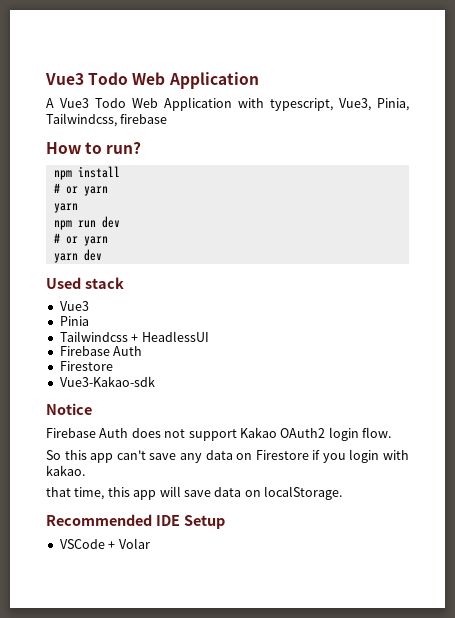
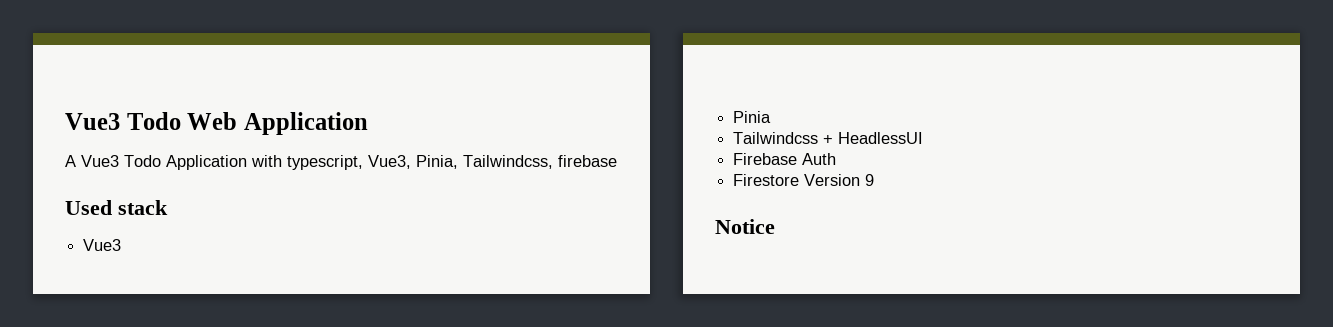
- A Vue3 Todo Web Application with typescript, Vue3, Pinia, Tailwindcss, firebase
+ A Vue3 Todo Application with typescript, Vue3, Pinia, Tailwindcss, firebase
- How to run?
- npm install
- # or yarn
- yarn
- npm run dev
- # or yarn
- yarn dev
  Tailwindcss + HeadlessUI
  Firebase Auth
- Firestore
- Vue3-Kakao-sdk
+ Firestore Version 9
- Firebase Auth does not support Kakao OAuth2 login flow.
- So this app can't save any data on Firestore if you login with kakao.
- that time, this app will save data on localStorage.
- Recommended IDE Setup
- VSCode + Volar

